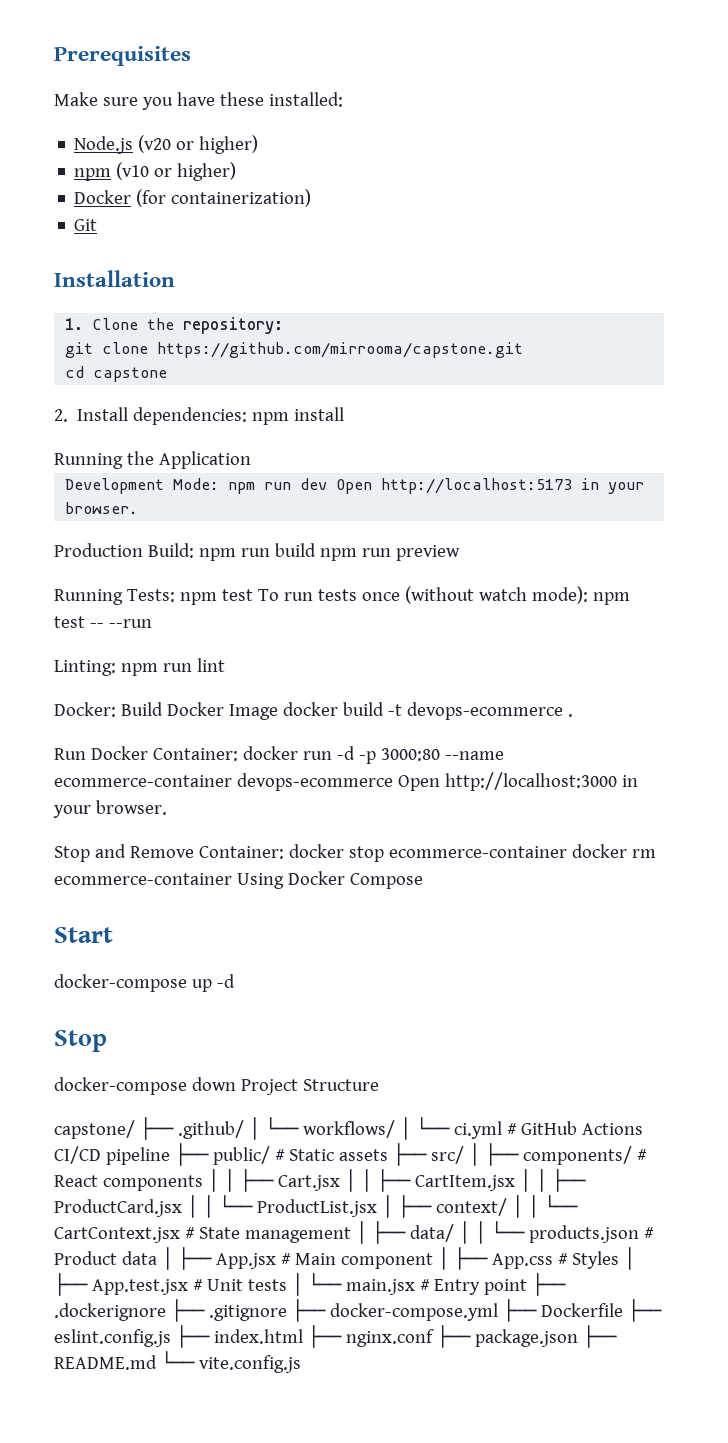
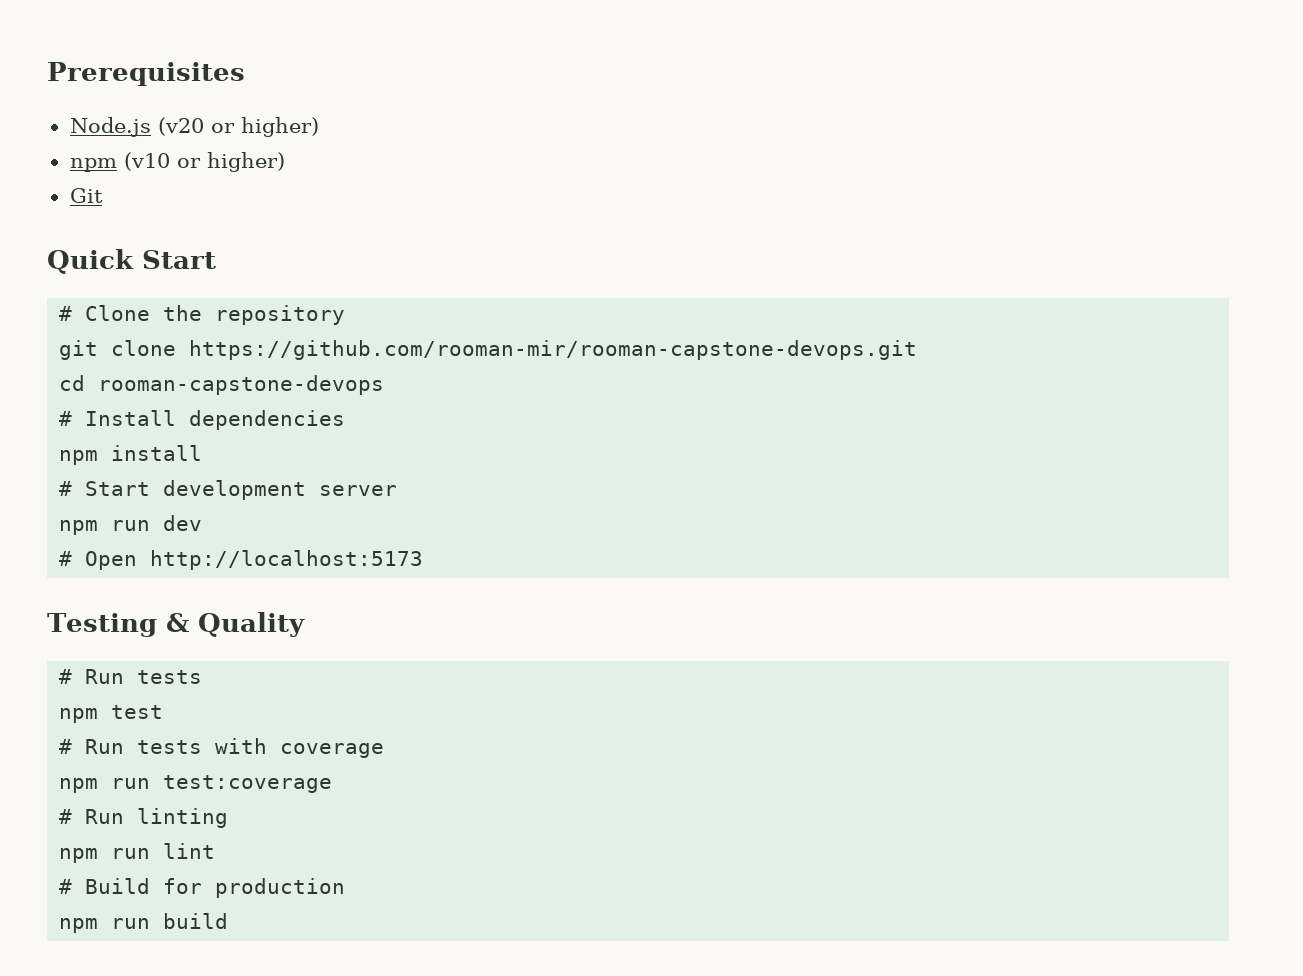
- Make sure you have these installed:
- Docker (for containerization)
  Git
- Installation
- 1. Clone the repository:
+ Quick Start
+ # Clone the repository
- git clone https://github.com/mirrooma/capstone.git
+ git clone https://github.com/rooman-mir/rooman-capstone-devops.git
- cd capstone
- 2. Install dependencies: npm install
- Running the Application
- Development Mode: npm run dev Open http://localhost:5173 in your browser.
- Production Build: npm run build npm run preview
- Running Tests: npm test To run tests once (without watch mode): npm test -- --run
- Linting: npm run lint
- Docker: Build Docker Image docker build -t devops-ecommerce .
- Run Docker Container: docker run -d -p 3000:80 --name ecommerce-container devops-ecommerce Open http://localhost:3000 in your browser.
- Stop and Remove Container: docker stop ecommerce-container docker rm ecommerce-container Using Docker Compose
- Start
- docker-compose up -d
- Stop
- docker-compose down Project Structure
- capstone/ ├── .github/ │ └── workflows/ │ └── ci.yml # GitHub Actions CI/CD pipeline ├── public/ # Static assets ├── src/ │ ├── components/ # React components │ │ ├── Cart.jsx │ │ ├── CartItem.jsx │ │ ├── ProductCard.jsx │ │ └── ProductList.jsx │ ├── context/ │ │ └── CartContext.jsx # State management │ ├── data/ │ │ └── products.json # Product data │ ├── App.jsx # Main component │ ├── App.css # Styles │ ├── App.test.jsx # Unit tests │ └── main.jsx # Entry point ├── .dockerignore ├── .gitignore ├── docker-compose.yml ├── Dockerfile ├── eslint.config.js ├── index.html ├── nginx.conf ├── package.json ├── README.md └── vite.config.js
+ cd rooman-capstone-devops
+ # Install dependencies
+ npm install
+ # Start development server
+ npm run dev
+ # Open http://localhost:5173
+ Testing & Quality
+ # Run tests
+ npm test
+ # Run tests with coverage
+ npm run test:coverage
+ # Run linting
+ npm run lint
+ # Build for production
+ npm run build

